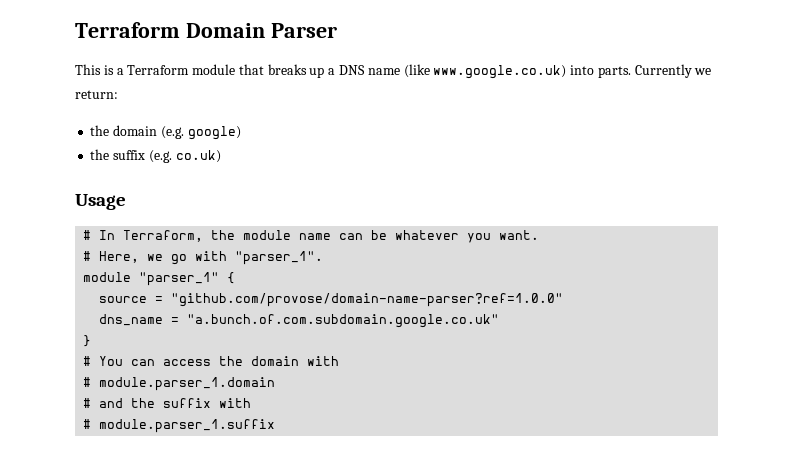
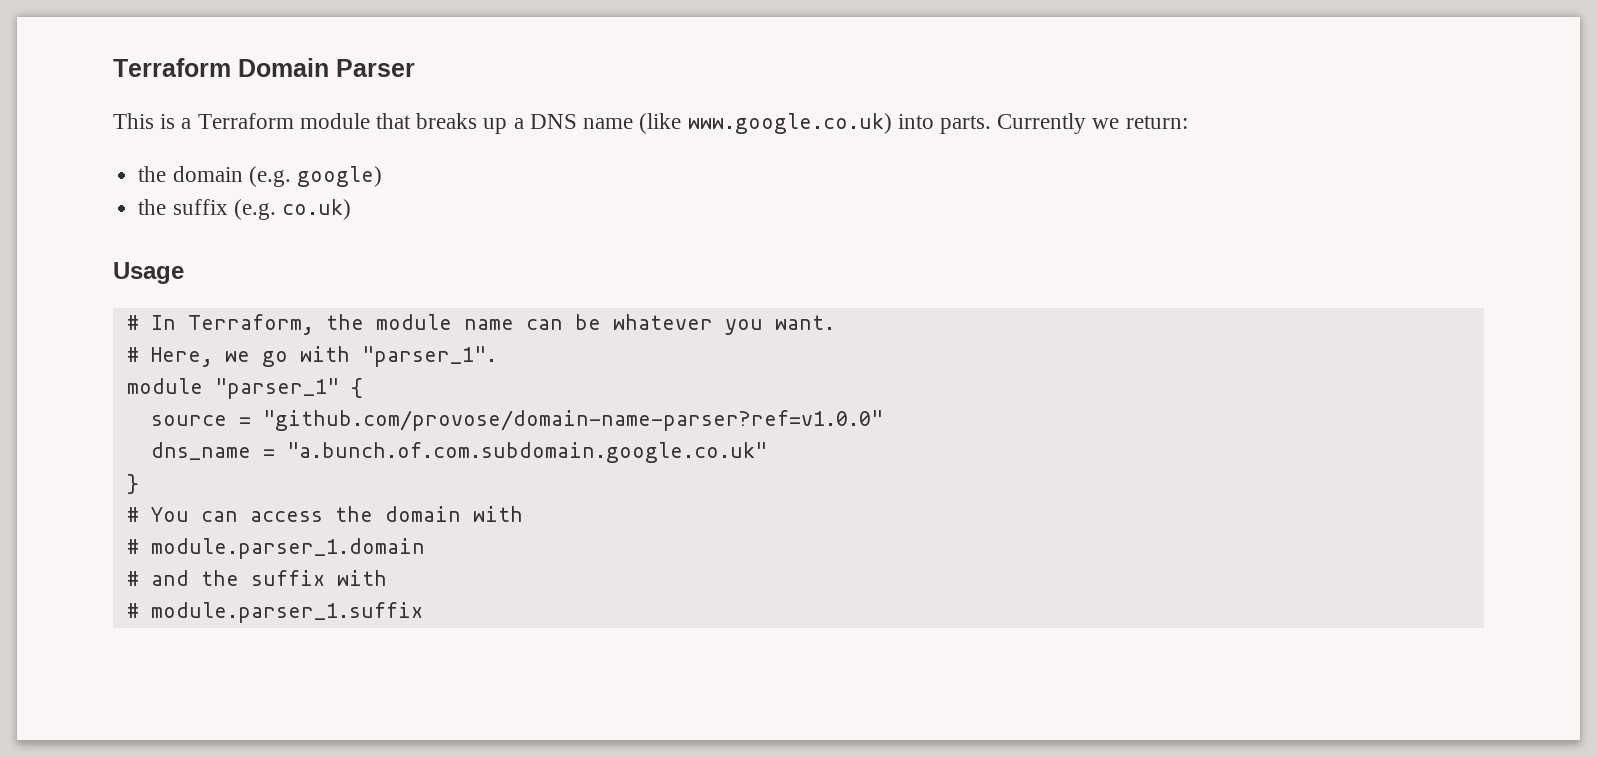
- source = "github.com/provose/domain-name-parser?ref=1.0.0"
+ source = "github.com/provose/domain-name-parser?ref=v1.0.0"

